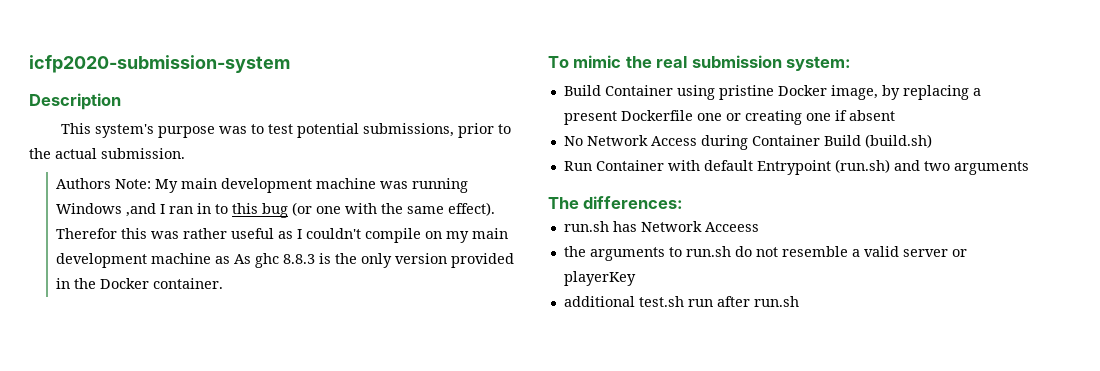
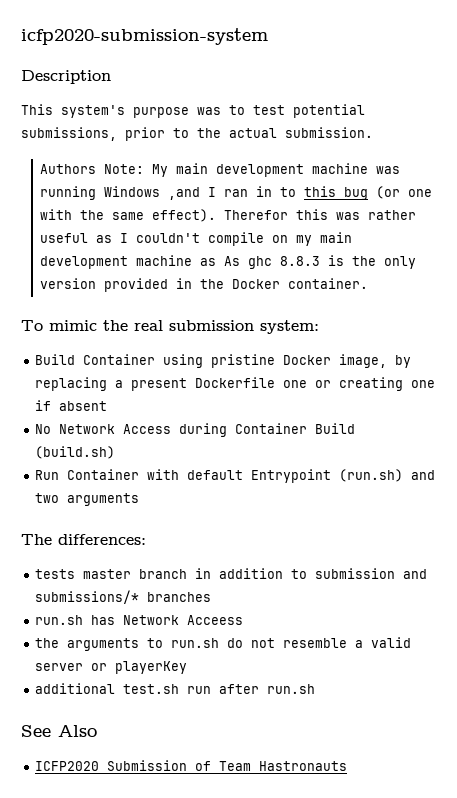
+ tests master branch in addition to submission and submissions/* branches
+ See Also
+ ICFP2020 Submission of Team Hastronauts

